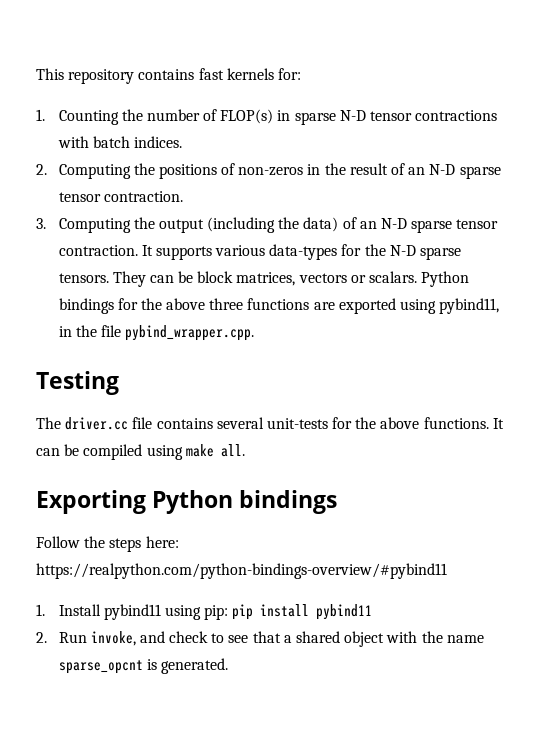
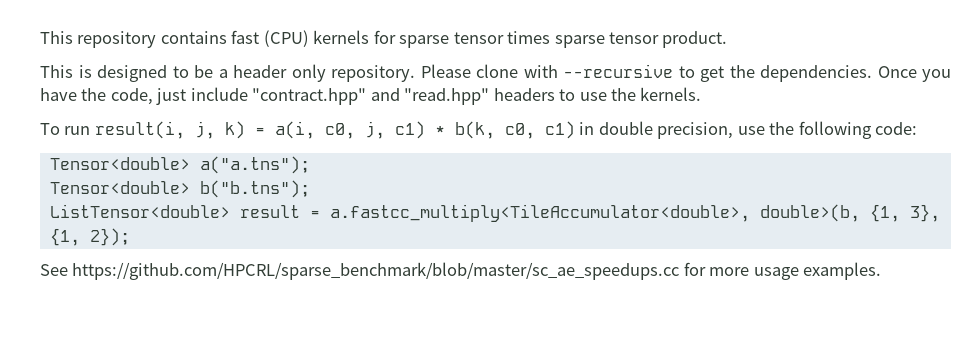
- This repository contains fast kernels for:
- 1. Counting the number of FLOP(s) in sparse N-D tensor contractions with batch indices.
- 2. Computing the positions of non-zeros in the result of an N-D sparse tensor contraction.
- 3. Computing the output (including the data) of an N-D sparse tensor contraction. It supports various data-types for the N-D sparse tensors. They can be block matrices, vectors or scalars. Python bindings for the above three functions are exported using pybind11, in the file pybind_wrapper.cpp.
- Testing
- The driver.cc file contains several unit-tests for the above functions. It can be compiled using make all.
- Exporting Python bindings
- Follow the steps here: https://realpython.com/python-bindings-overview/#pybind11
- 1. Install pybind11 using pip: pip install pybind11
- 2. Run invoke, and check to see that a shared object with the name sparse_opcnt is generated.
+ This repository contains fast (CPU) kernels for sparse tensor times sparse tensor product.
+ This is designed to be a header only repository. Please clone with --recursive to get the dependencies. Once you have the code, just include "contract.hpp" and "read.hpp" headers to use the kernels.
+ To run result(i, j, k) = a(i, c0, j, c1) * b(k, c0, c1) in double precision, use the following code:
+ Tensor<double> a("a.tns");
+ Tensor<double> b("b.tns");
+ ListTensor<double> result = a.fastcc_multiply<TileAccumulator<double>, double>(b, {1, 3}, {1, 2});
+ See https://github.com/HPCRL/sparse_benchmark/blob/master/sc_ae_speedups.cc for more usage examples.

